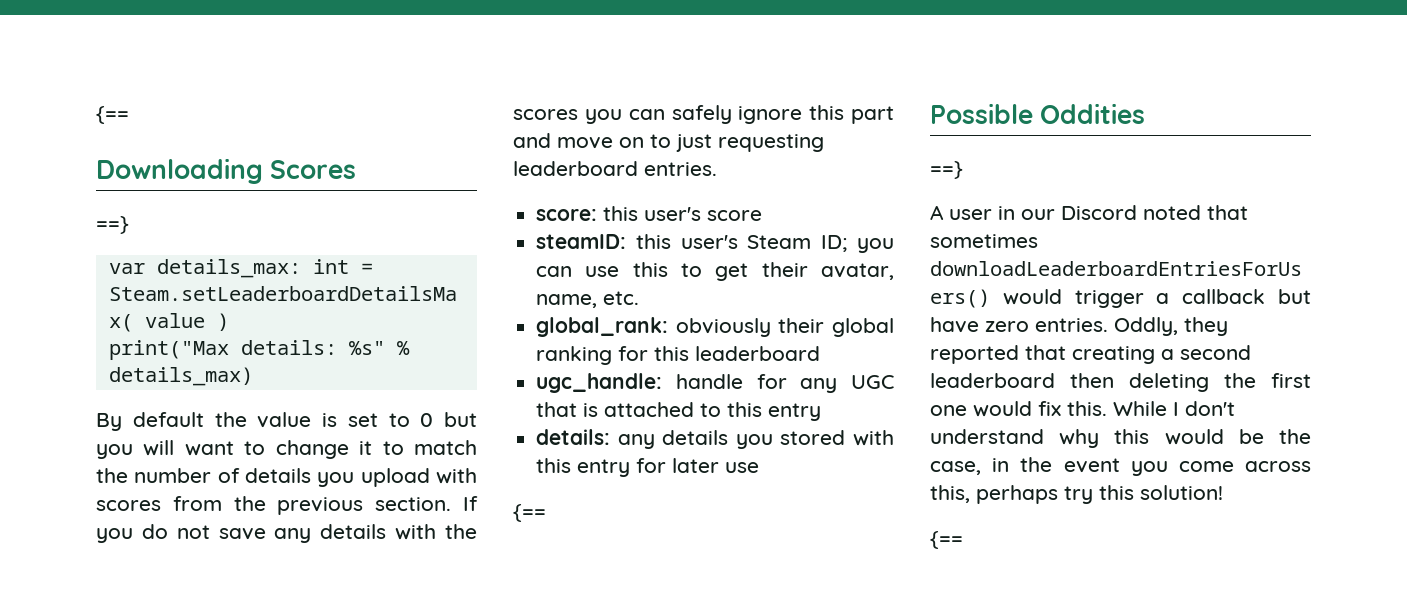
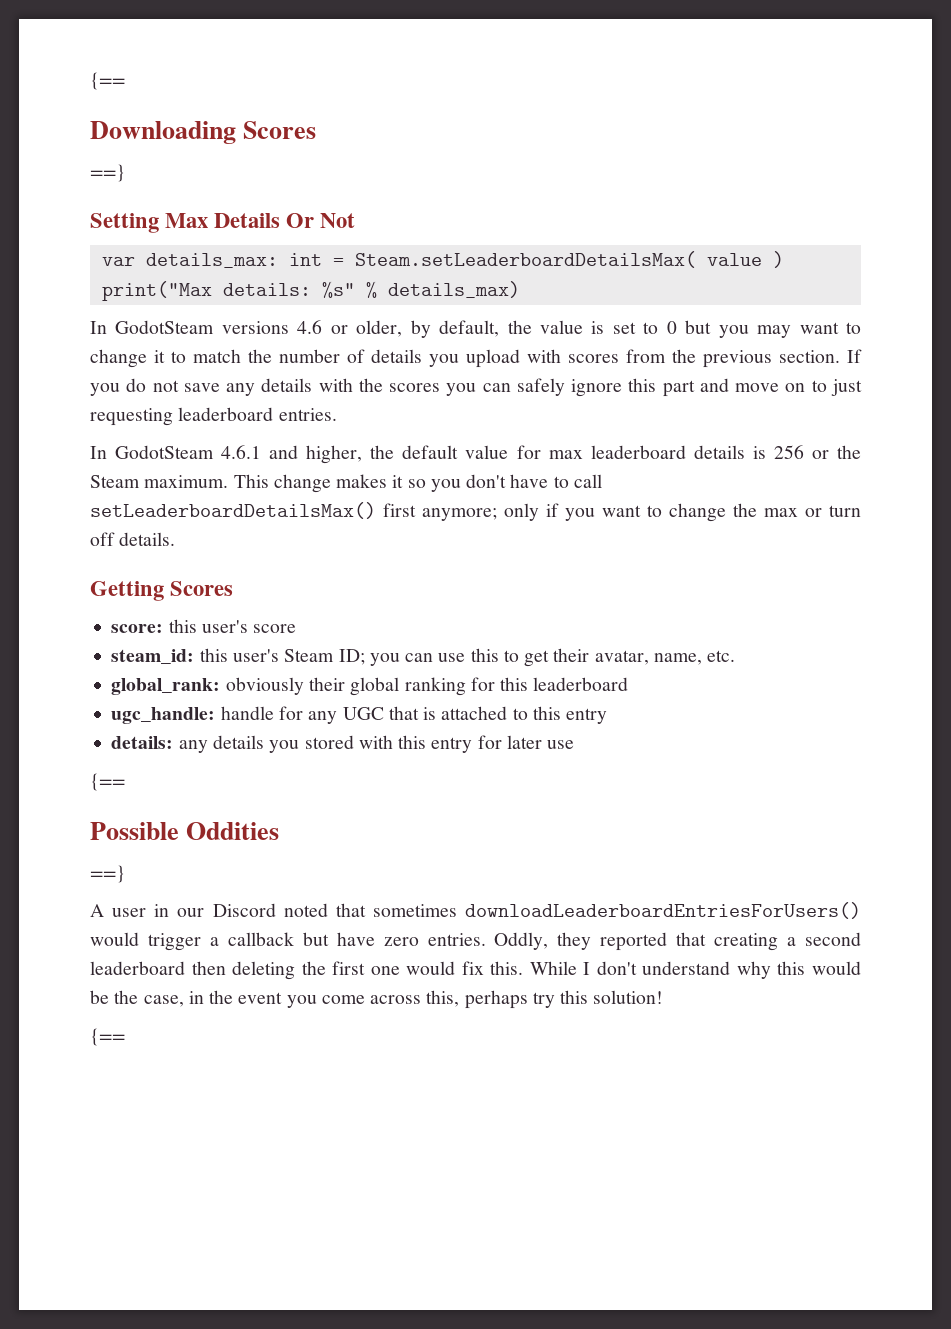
+ Setting Max Details Or Not
- By default the value is set to 0 but you will want to change it to match the number of details you upload with scores from the previous section.
+ In GodotSteam versions 4.6 or older, by default, the value is set to 0 but you may want to change it to match the number of details you upload with scores from the previous section.
+ In GodotSteam 4.6.1 and higher, the default value for max leaderboard details is 256 or the Steam maximum. This change makes it so you don't have to call setLeaderboardDetailsMax() first anymore; only if you want to change the max or turn off details.
+ Getting Scores
- steamID: this user's Steam ID; you can use this to get their avatar, name, etc.
+ steam_id: this user's Steam ID; you can use this to get their avatar, name, etc.

